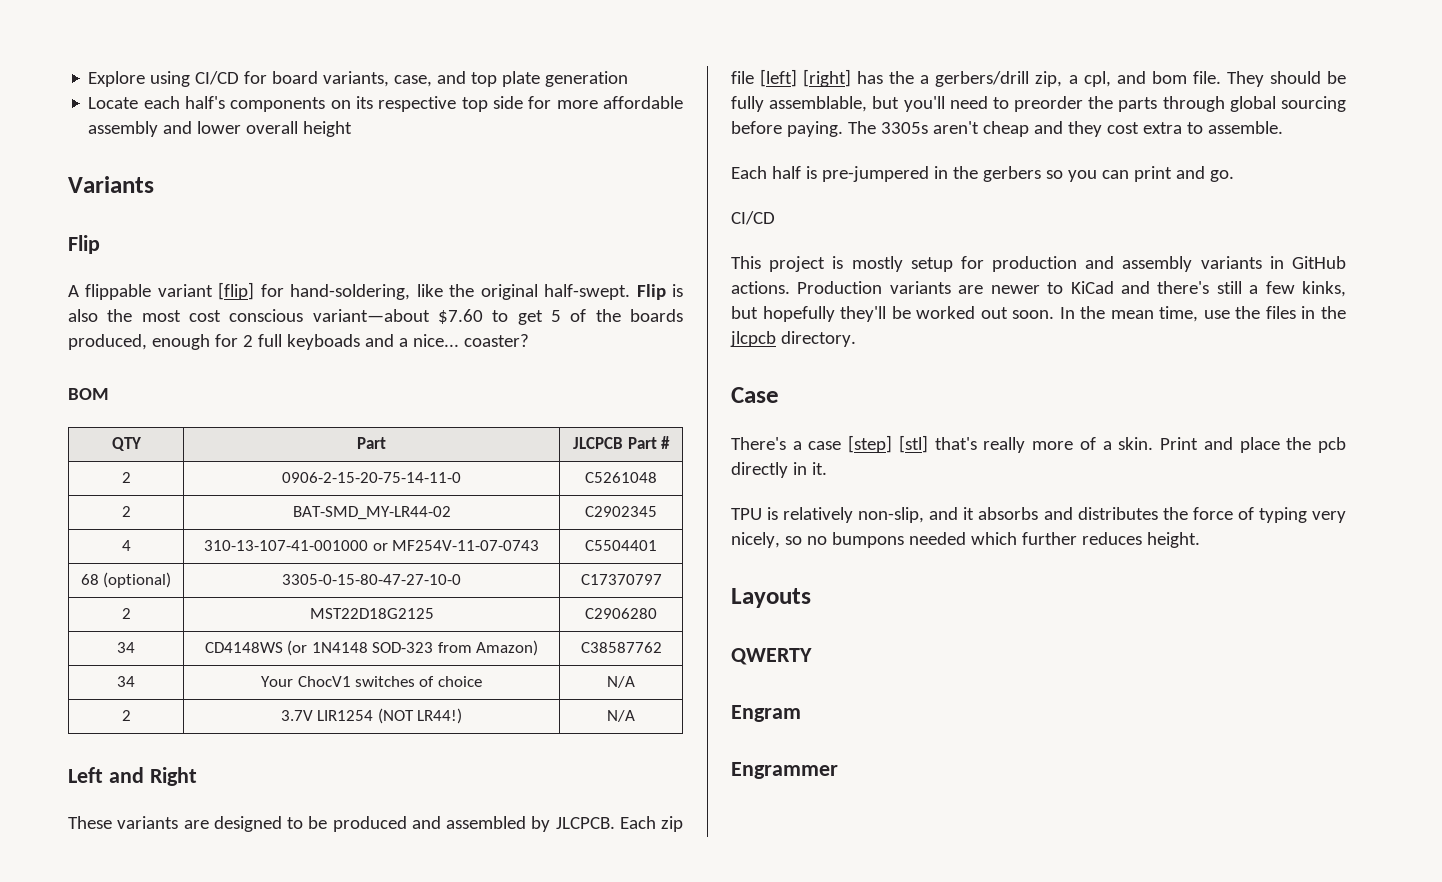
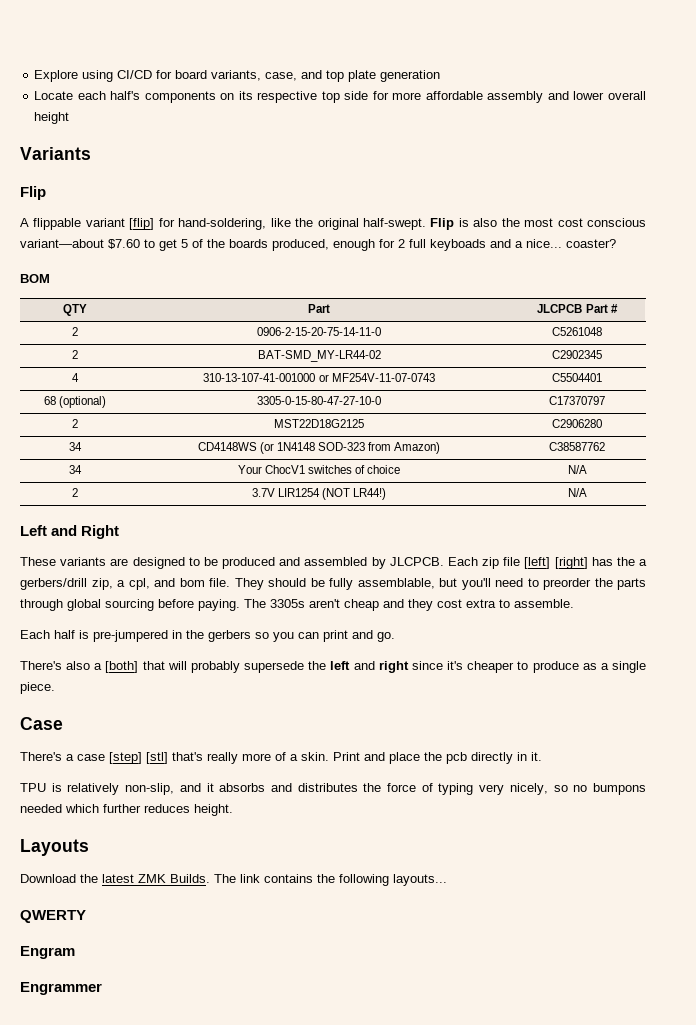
  Each half is pre-jumpered in the gerbers so you can print and go.
- CI/CD
- This project is mostly setup for production and assembly variants in GitHub actions. Production variants are newer to KiCad and there's still a few kinks, but hopefully they'll be worked out soon. In the mean time, use the files in the jlcpcb directory.
+ There's also a [both] that will probably supersede the left and right since it's cheaper to produce as a single piece.
+ Download the latest ZMK Builds. The link contains the following layouts...

